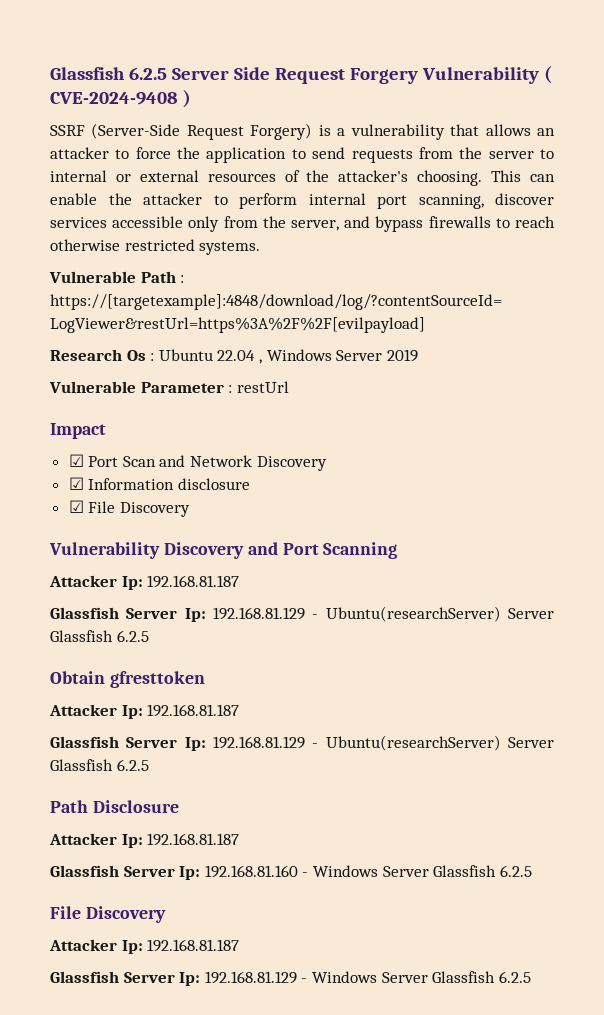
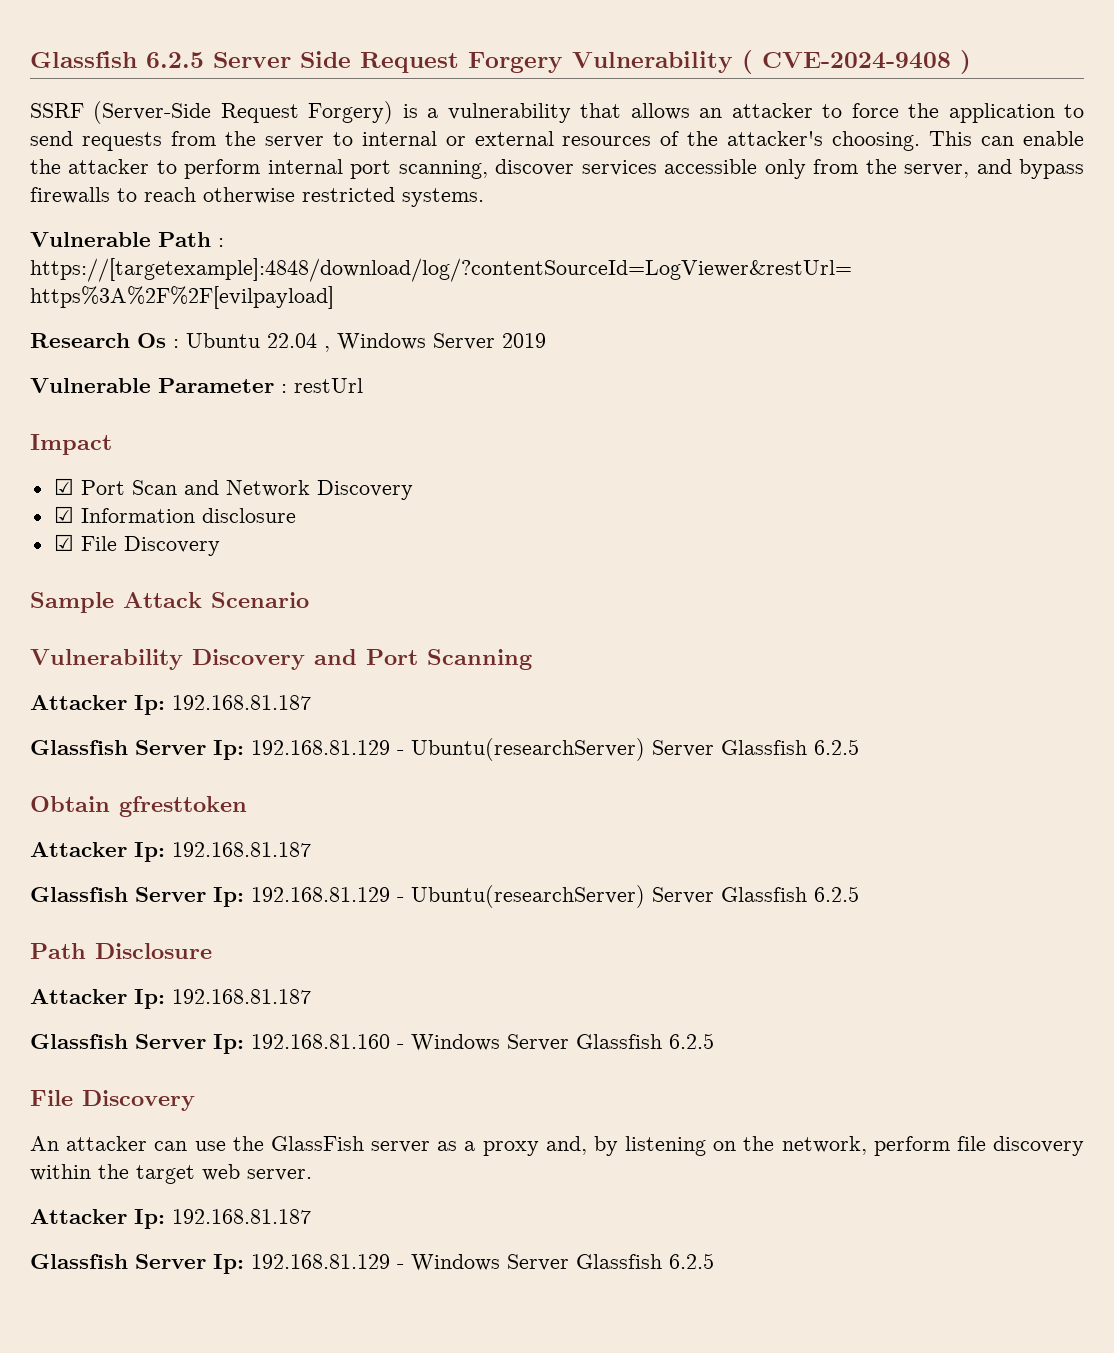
+ Sample Attack Scenario
+ An attacker can use the GlassFish server as a proxy and, by listening on the network, perform file discovery within the target web server.

